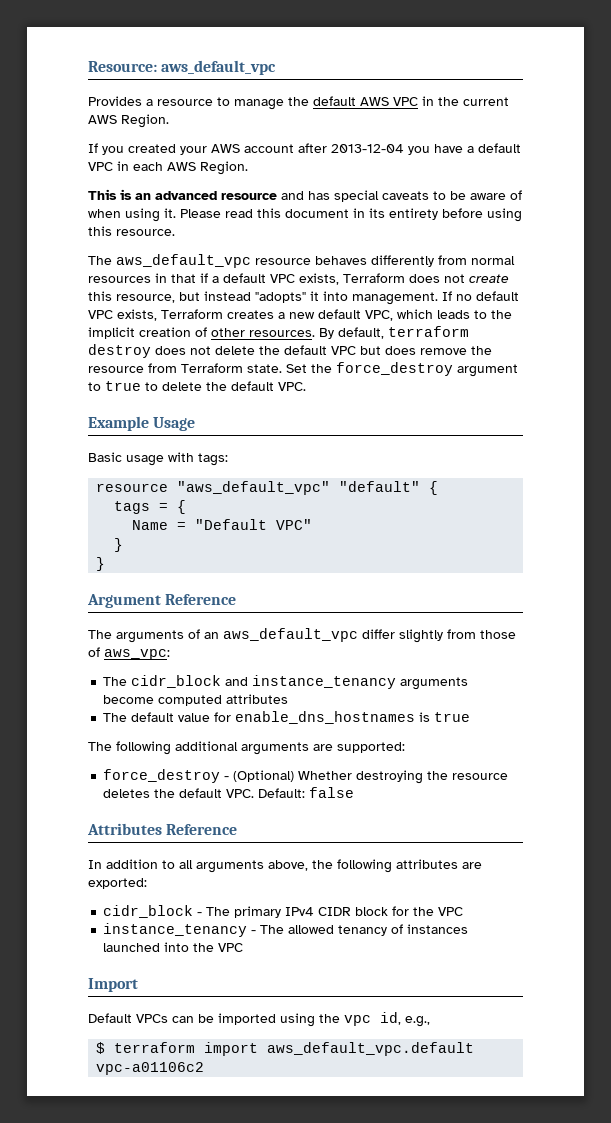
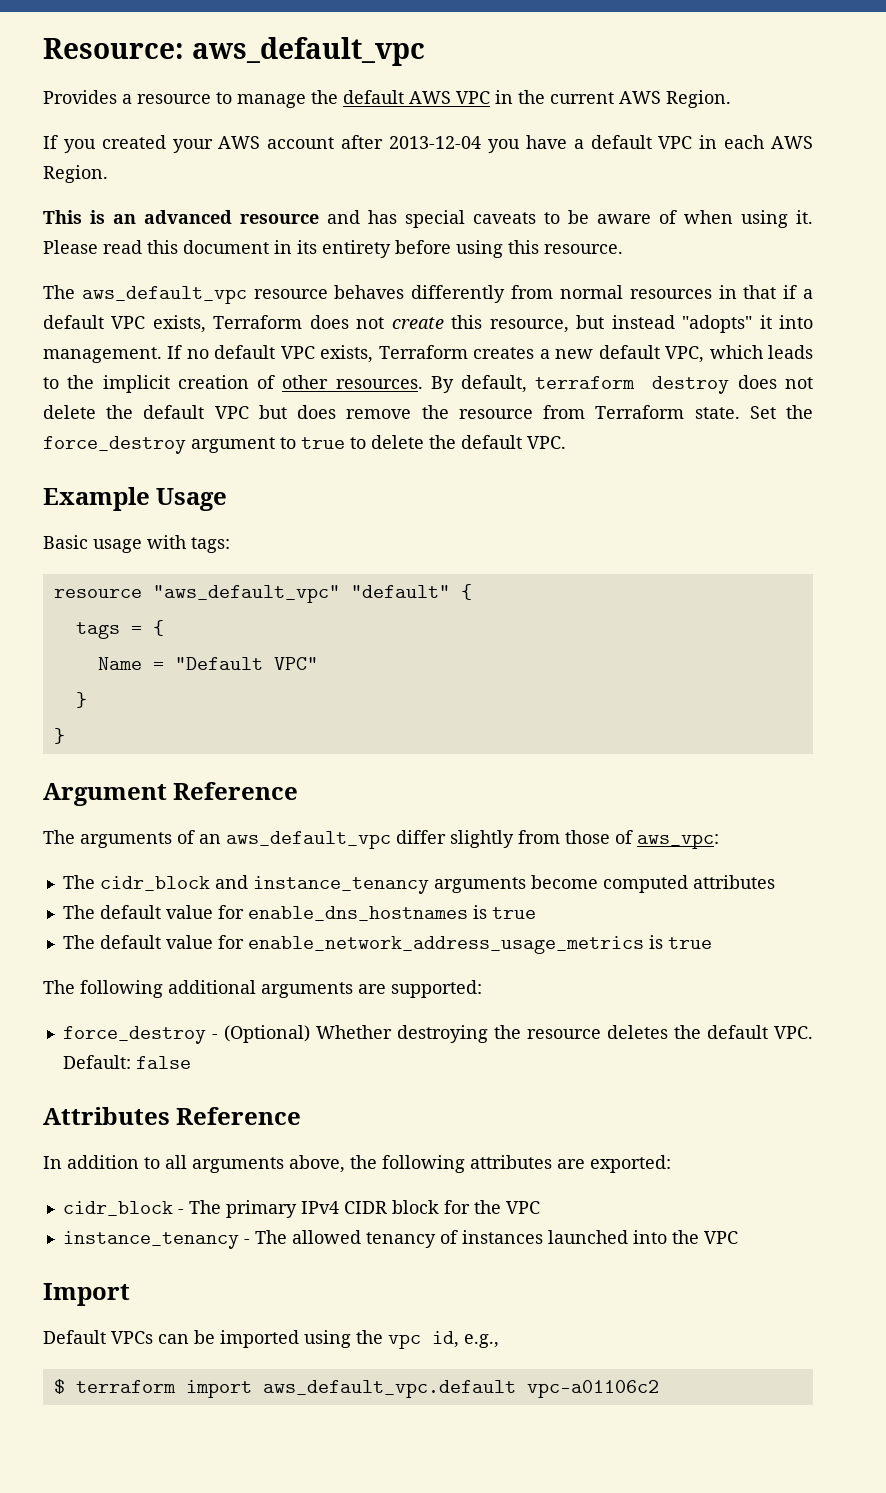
+ The default value for enable_network_address_usage_metrics is true

